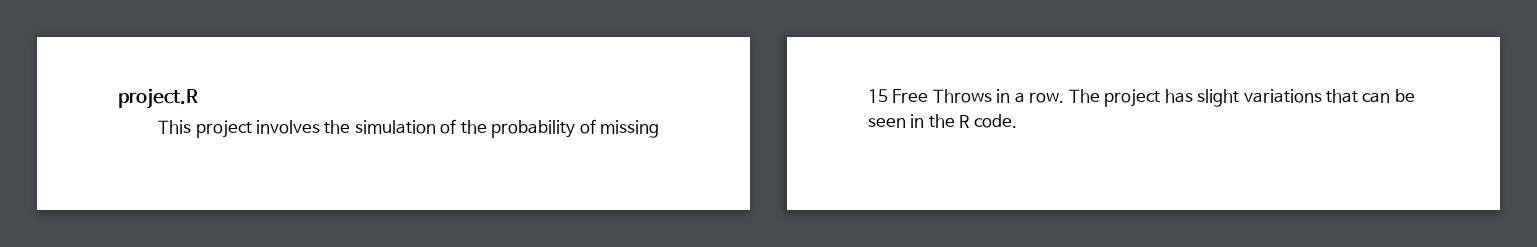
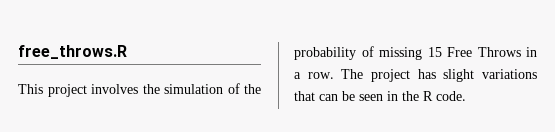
- project.R
+ free_throws.R

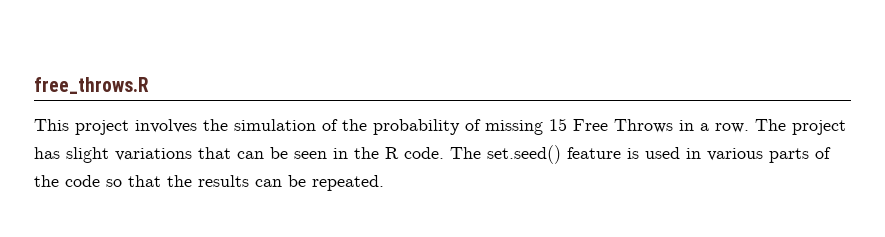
+ The set.seed() feature is used in various parts of the code so that the results can be repeated.

